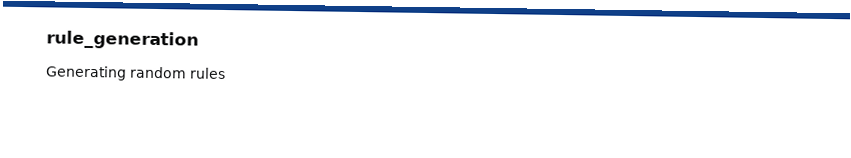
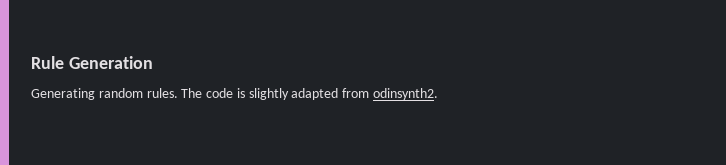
- rule_generation
+ Rule Generation
- Generating random rules
+ Generating random rules. The code is slightly adapted from odinsynth2.

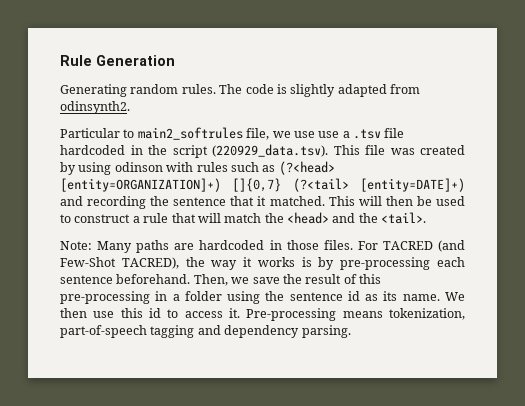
+ Particular to main2_softrules file, we use use a .tsv file hardcoded in the script (220929_data.tsv). This file was created by using odinson with rules such as (?<head> [entity=ORGANIZATION]+) []{0,7} (?<tail> [entity=DATE]+) and recording the sentence that it matched. This will then be used to construct a rule that will match the <head> and the <tail>.
+ Note: Many paths are hardcoded in those files. For TACRED (and Few-Shot TACRED), the way it works is by pre-processing each sentence beforehand. Then, we save the result of this pre-processing in a folder using the sentence id as its name. We then use this id to access it. Pre-processing means tokenization, part-of-speech tagging and dependency parsing.

